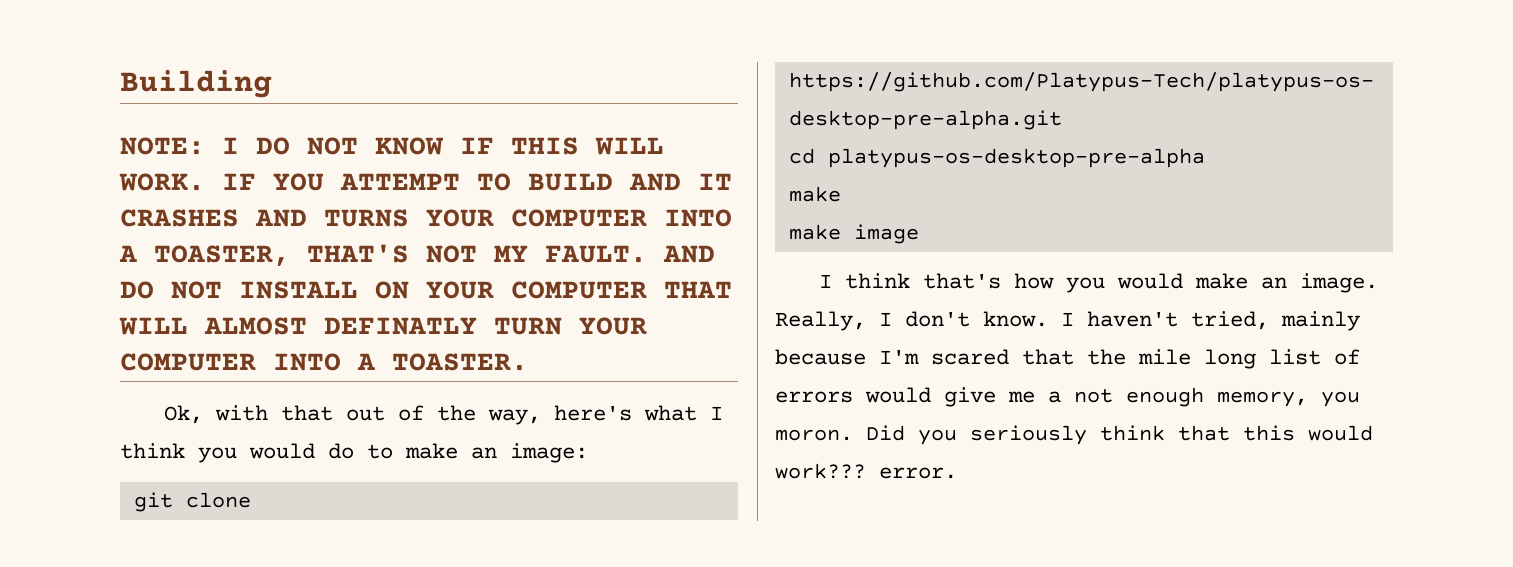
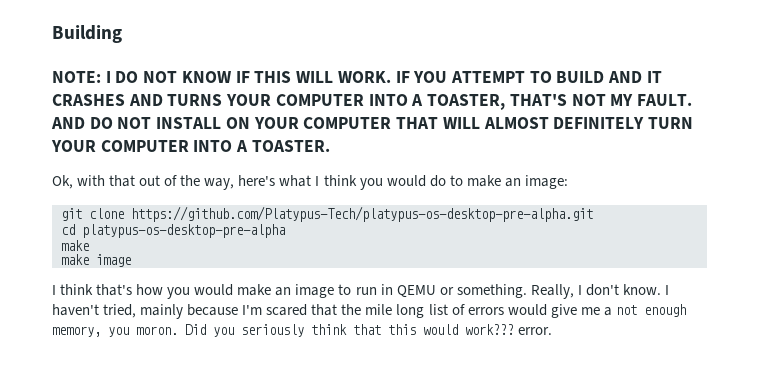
- AND DO NOT INSTALL ON YOUR COMPUTER THAT WILL ALMOST DEFINATLY TURN YOUR COMPUTER INTO A TOASTER.
+ AND DO NOT INSTALL ON YOUR COMPUTER THAT WILL ALMOST DEFINITELY TURN YOUR COMPUTER INTO A TOASTER.
- I think that's how you would make an image.
+ I think that's how you would make an image to run in QEMU or something.

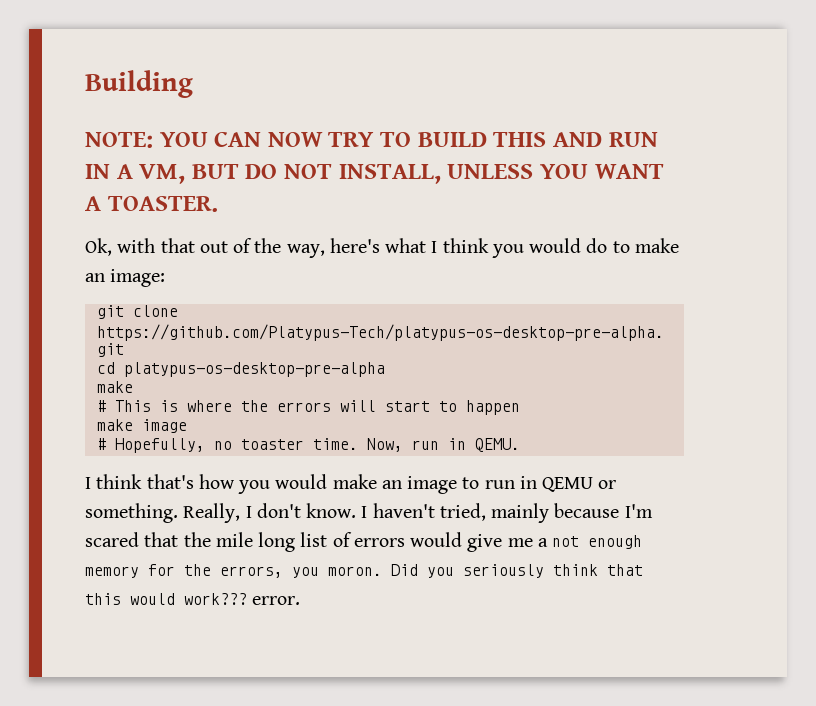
- NOTE: I DO NOT KNOW IF THIS WILL WORK. IF YOU ATTEMPT TO BUILD AND IT CRASHES AND TURNS YOUR COMPUTER INTO A TOASTER, THAT'S NOT MY FAULT. AND DO NOT INSTALL ON YOUR COMPUTER THAT WILL ALMOST DEFINITELY TURN YOUR COMPUTER INTO A TOASTER.
+ NOTE: YOU CAN NOW TRY TO BUILD THIS AND RUN IN A VM, BUT DO NOT INSTALL, UNLESS YOU WANT A TOASTER.
+ # This is where the errors will start to happen
  make image
+ # Hopefully, no toaster time. Now, run in QEMU.
- I haven't tried, mainly because I'm scared that the mile long list of errors would give me a not enough memory, you moron.
+ I haven't tried, mainly because I'm scared that the mile long list of errors would give me a not enough memory for the errors, you moron.

